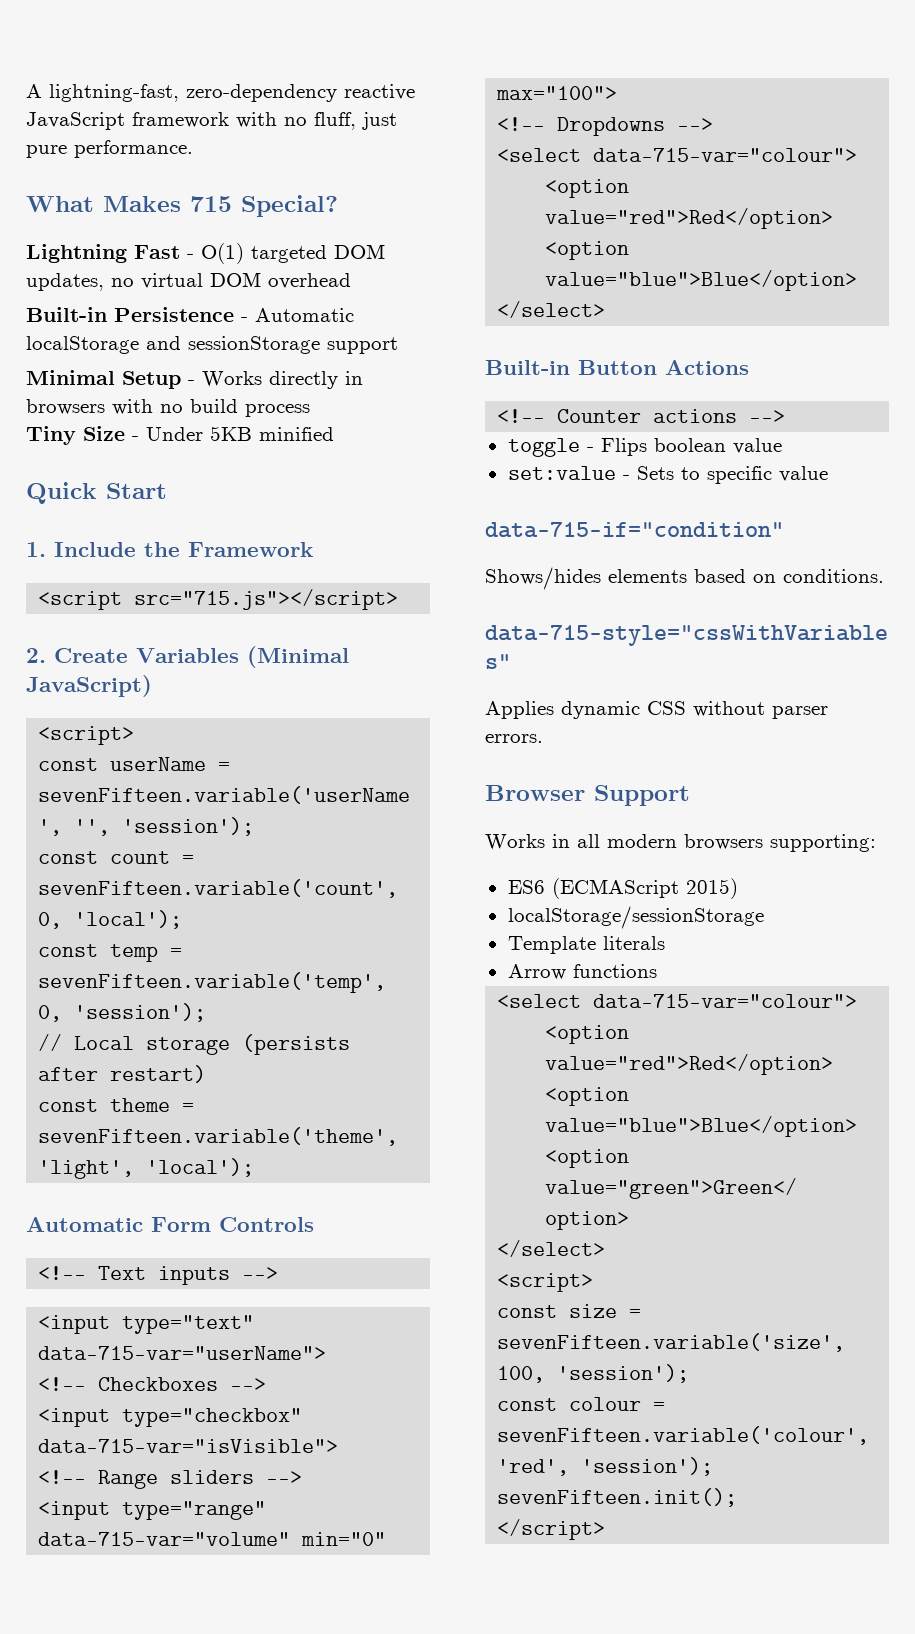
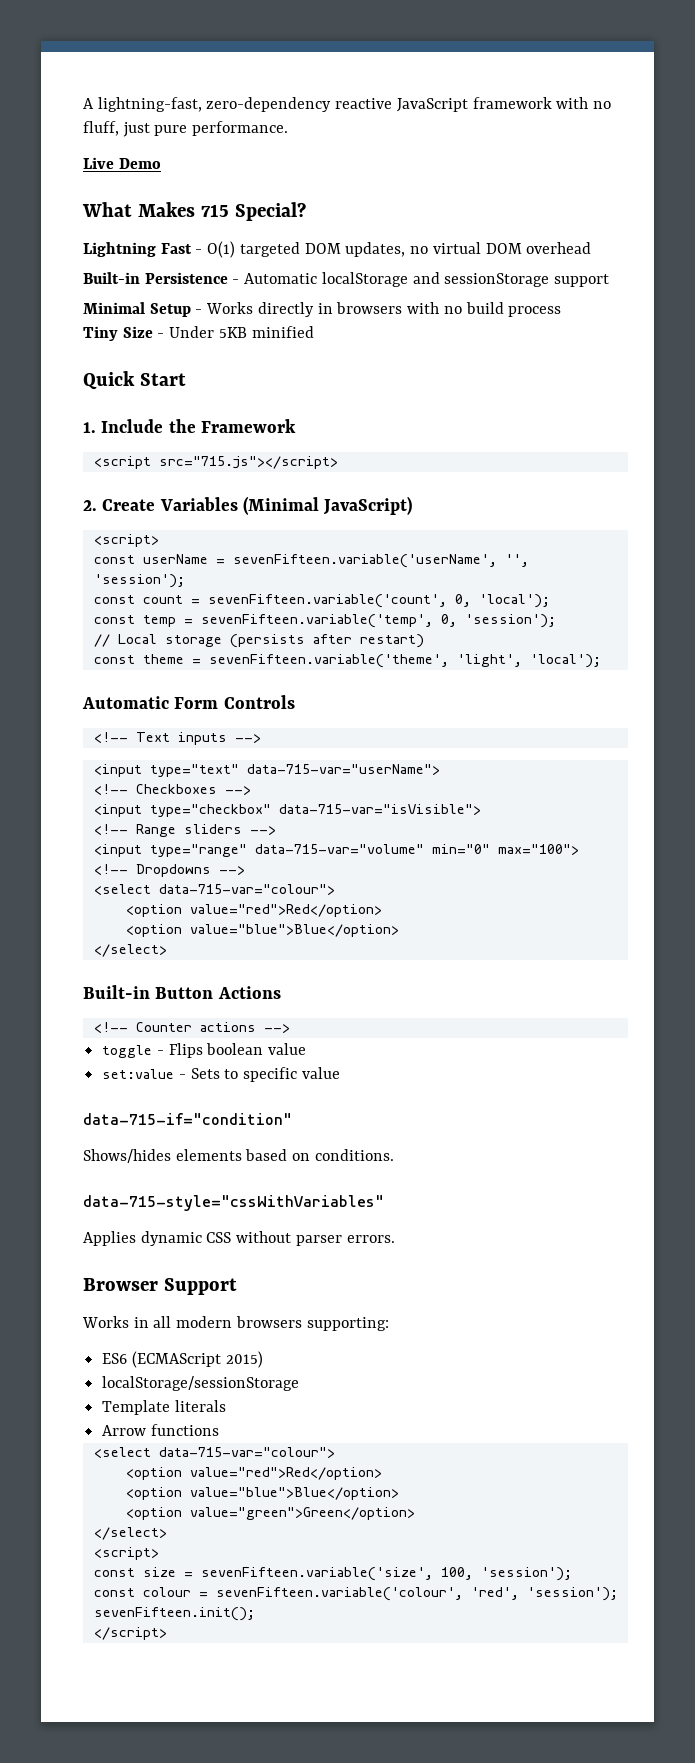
+ Live Demo

